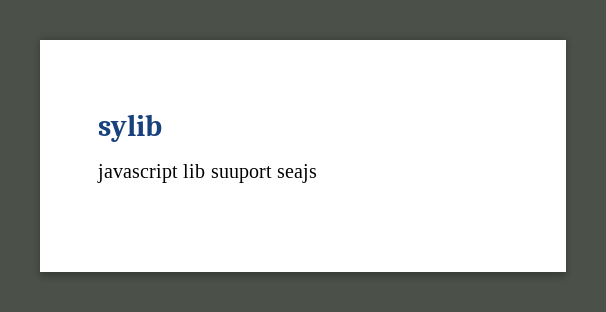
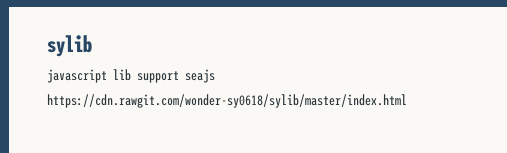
- javascript lib suuport seajs
+ javascript lib support seajs
+ https://cdn.rawgit.com/wonder-sy0618/sylib/master/index.html

